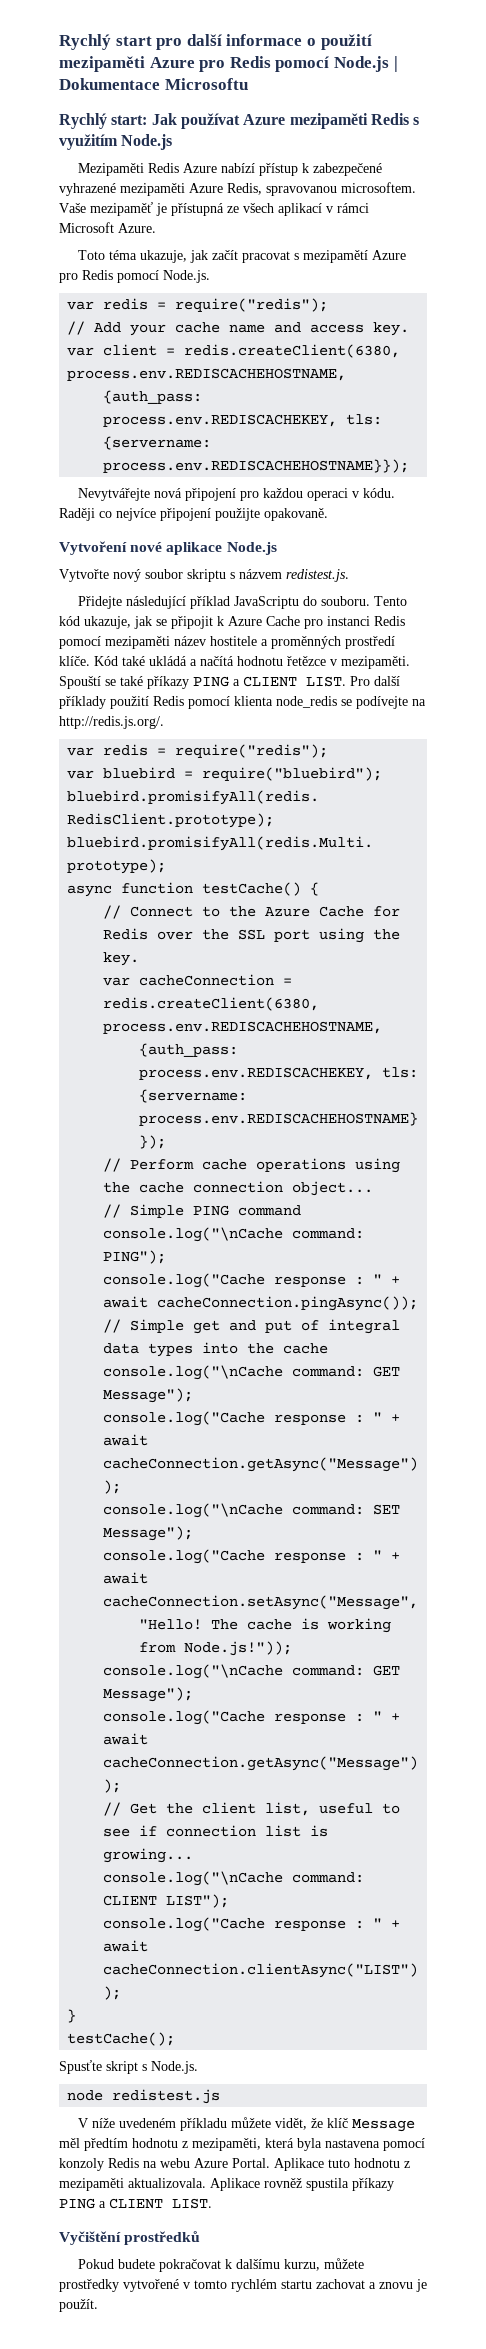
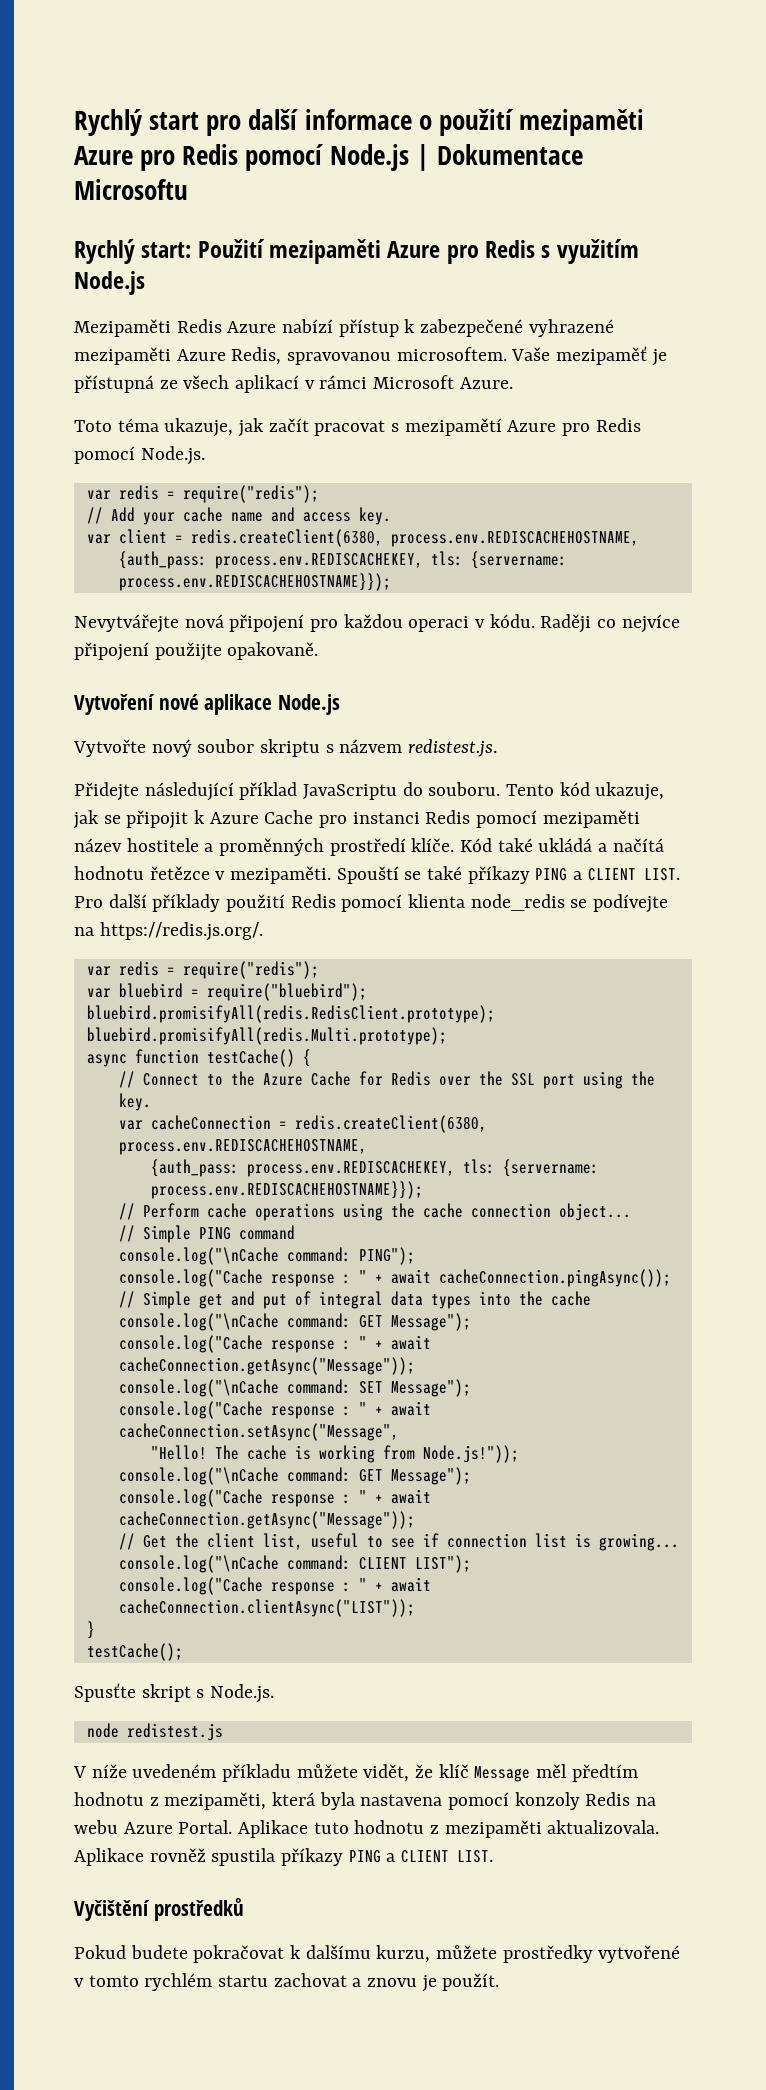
- Rychlý start: Jak používat Azure mezipaměti Redis s využitím Node.js
+ Rychlý start: Použití mezipaměti Azure pro Redis s využitím Node.js
- Pro další příklady použití Redis pomocí klienta node_redis se podívejte na http://redis.js.org/.
+ Pro další příklady použití Redis pomocí klienta node_redis se podívejte na https://redis.js.org/.

